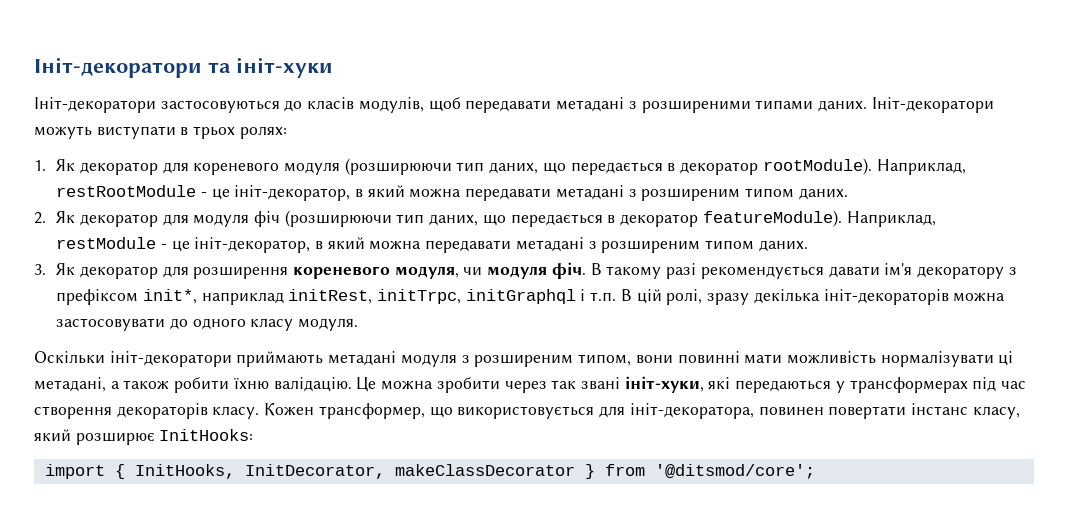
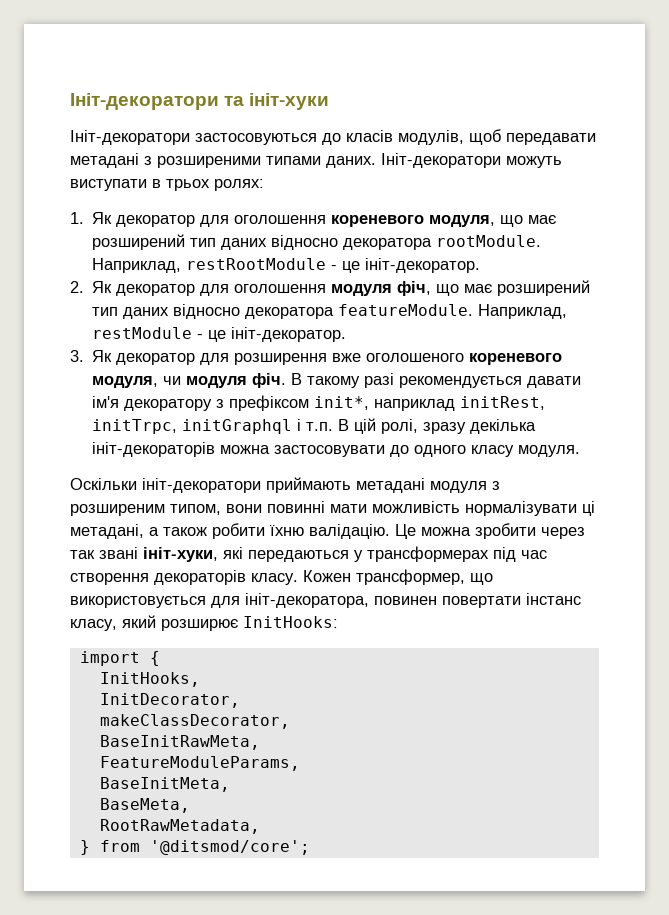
- 1. Як декоратор для кореневого модуля (розширюючи тип даних, що передається в декоратор rootModule). Наприклад, restRootModule - це ініт-декоратор, в який можна передавати метадані з розширеним типом даних.
- 2. Як декоратор для модуля фіч (розширюючи тип даних, що передається в декоратор featureModule). Наприклад, restModule - це ініт-декоратор, в який можна передавати метадані з розширеним типом даних.
+ 1. Як декоратор для оголошення кореневого модуля, що має розширений тип даних відносно декоратора rootModule. Наприклад, restRootModule - це ініт-декоратор.
+ 2. Як декоратор для оголошення модуля фіч, що має розширений тип даних відносно декоратора featureModule. Наприклад, restModule - це ініт-декоратор.
- 3. Як декоратор для розширення кореневого модуля, чи модуля фіч.
+ 3. Як декоратор для розширення вже оголошеного кореневого модуля, чи модуля фіч.
- import { InitHooks, InitDecorator, makeClassDecorator } from '@ditsmod/core';
+ import {
+ InitHooks,
+ InitDecorator,
+ makeClassDecorator,
+ BaseInitRawMeta,
+ FeatureModuleParams,
+ BaseInitMeta,
+ BaseMeta,
+ RootRawMetadata,
+ } from '@ditsmod/core';

